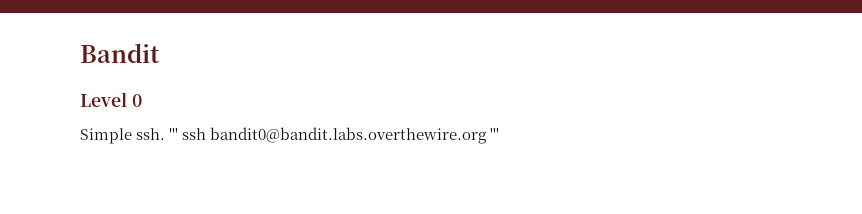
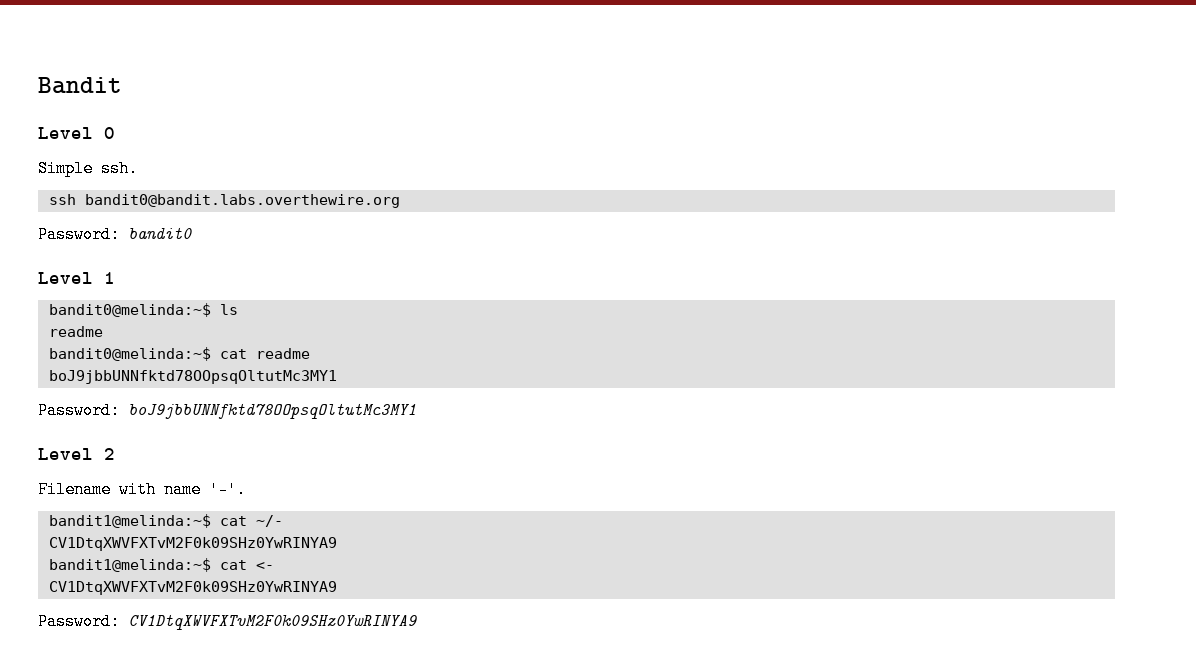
- Simple ssh. ''' ssh bandit0@bandit.labs.overthewire.org '''
+ Simple ssh.
+ ssh bandit0@bandit.labs.overthewire.org
+ Password: bandit0
+ Level 1
+ bandit0@melinda:~$ ls
+ readme
+ bandit0@melinda:~$ cat readme
+ boJ9jbbUNNfktd78OOpsqOltutMc3MY1
+ Password: boJ9jbbUNNfktd78OOpsqOltutMc3MY1
+ Level 2
+ Filename with name '-'.
+ bandit1@melinda:~$ cat ~/-
+ CV1DtqXWVFXTvM2F0k09SHz0YwRINYA9
+ bandit1@melinda:~$ cat <-
+ CV1DtqXWVFXTvM2F0k09SHz0YwRINYA9
+ Password: CV1DtqXWVFXTvM2F0k09SHz0YwRINYA9

